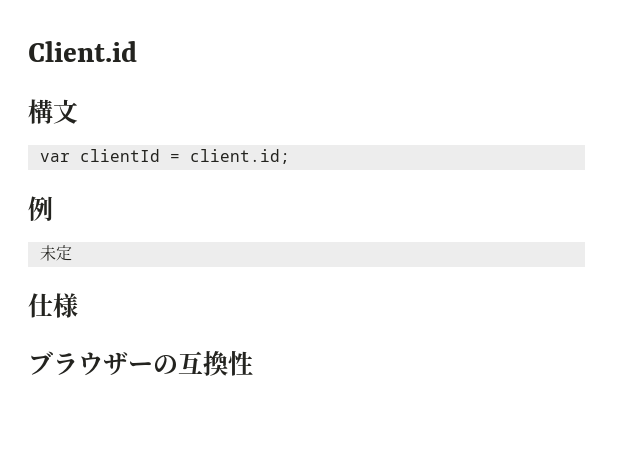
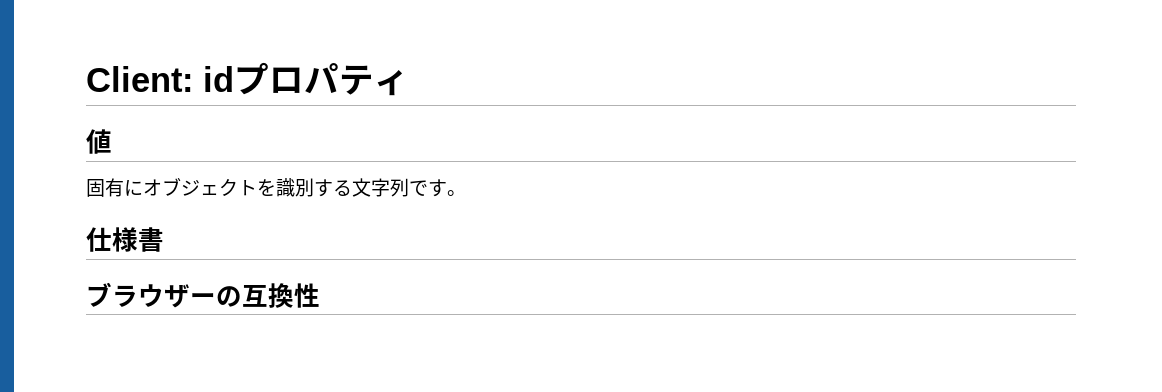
- Client.id
- 構文
- var clientId = client.id;
- 例
- 未定
+ Client: idプロパティ
+ 値
+ 固有にオブジェクトを識別する文字列です。
- 仕様
+ 仕様書

